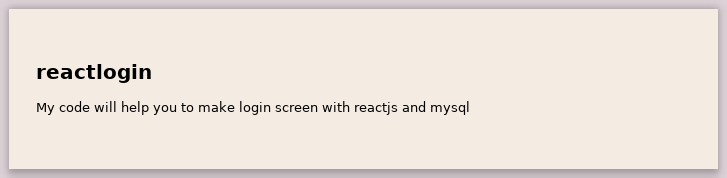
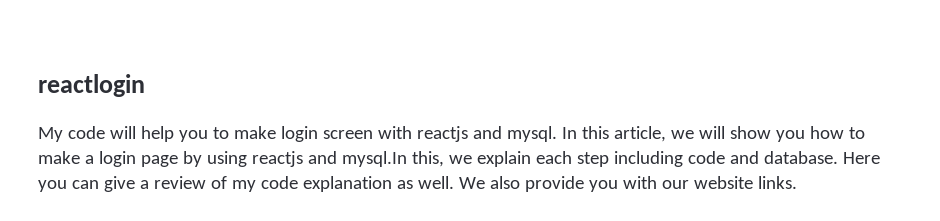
- My code will help you to make login screen with reactjs and mysql
+ My code will help you to make login screen with reactjs and mysql. In this article, we will show you how to make a login page by using reactjs and mysql.In this, we explain each step including code and database. Here you can give a review of my code explanation as well. We also provide you with our website links.

